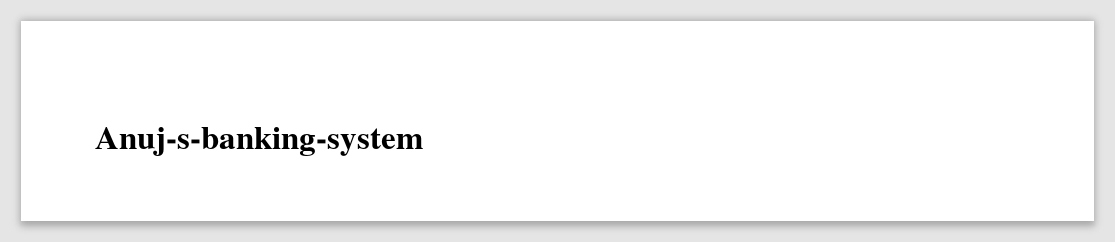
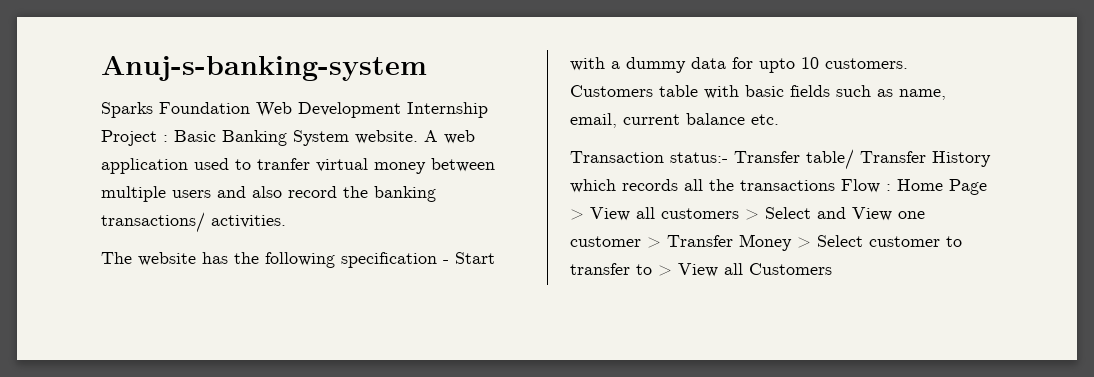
+ Sparks Foundation Web Development Internship Project : Basic Banking System website. A web application used to tranfer virtual money between multiple users and also record the banking transactions/ activities.
+ The website has the following specification - Start with a dummy data for upto 10 customers. Customers table with basic fields such as name, email, current balance etc.
+ Transaction status:- Transfer table/ Transfer History which records all the transactions Flow : Home Page > View all customers > Select and View one customer > Transfer Money > Select customer to transfer to > View all Customers

